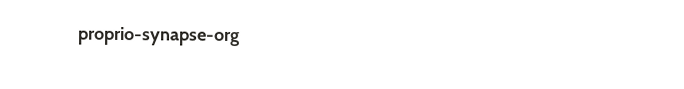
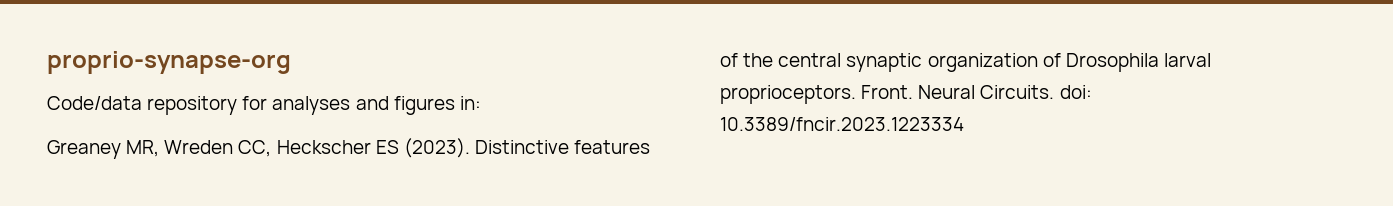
+ Code/data repository for analyses and figures in:
+ Greaney MR, Wreden CC, Heckscher ES (2023). Distinctive features of the central synaptic organization of Drosophila larval proprioceptors. Front. Neural Circuits. doi: 10.3389/fncir.2023.1223334

